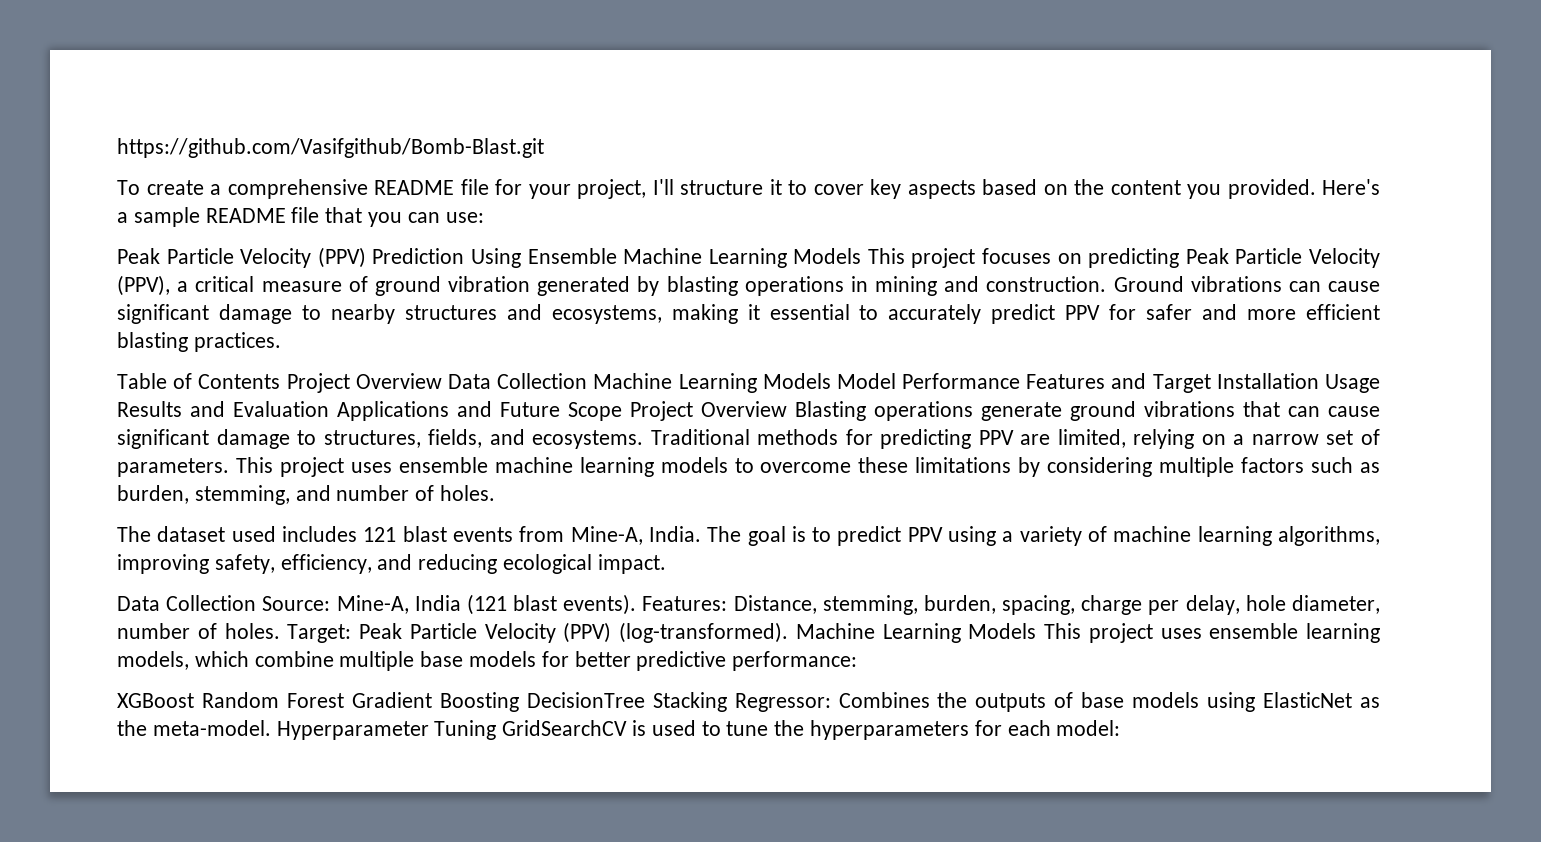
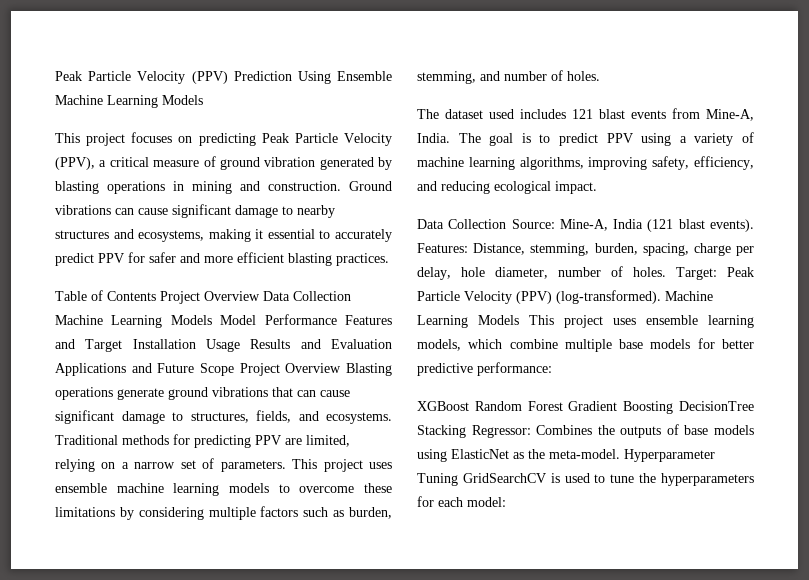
- https://github.com/Vasifgithub/Bomb-Blast.git
- To create a comprehensive README file for your project, I'll structure it to cover key aspects based on the content you provided. Here's a sample README file that you can use:
- Peak Particle Velocity (PPV) Prediction Using Ensemble Machine Learning Models This project focuses on predicting Peak Particle Velocity (PPV), a critical measure of ground vibration generated by blasting operations in mining and construction.
+ Peak Particle Velocity (PPV) Prediction Using Ensemble Machine Learning Models
+ This project focuses on predicting Peak Particle Velocity (PPV), a critical measure of ground vibration generated by blasting operations in mining and construction.

